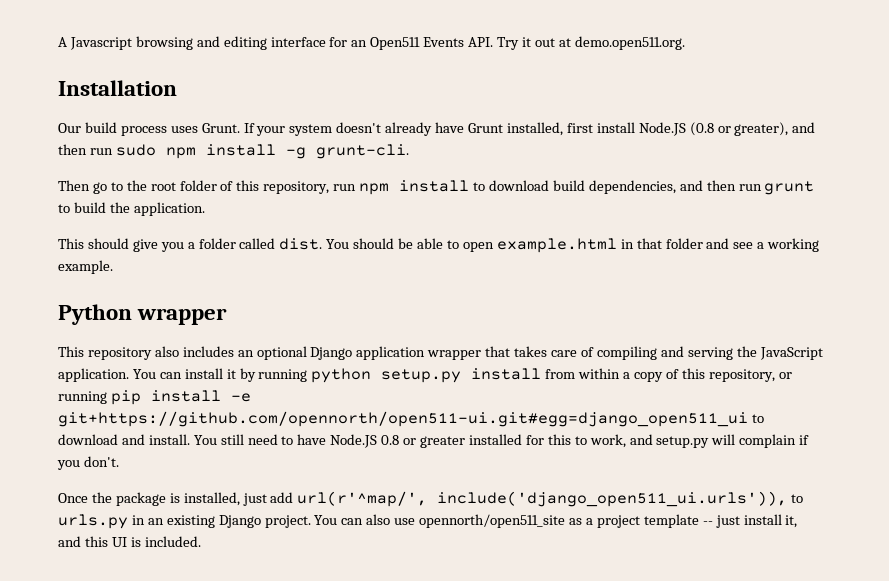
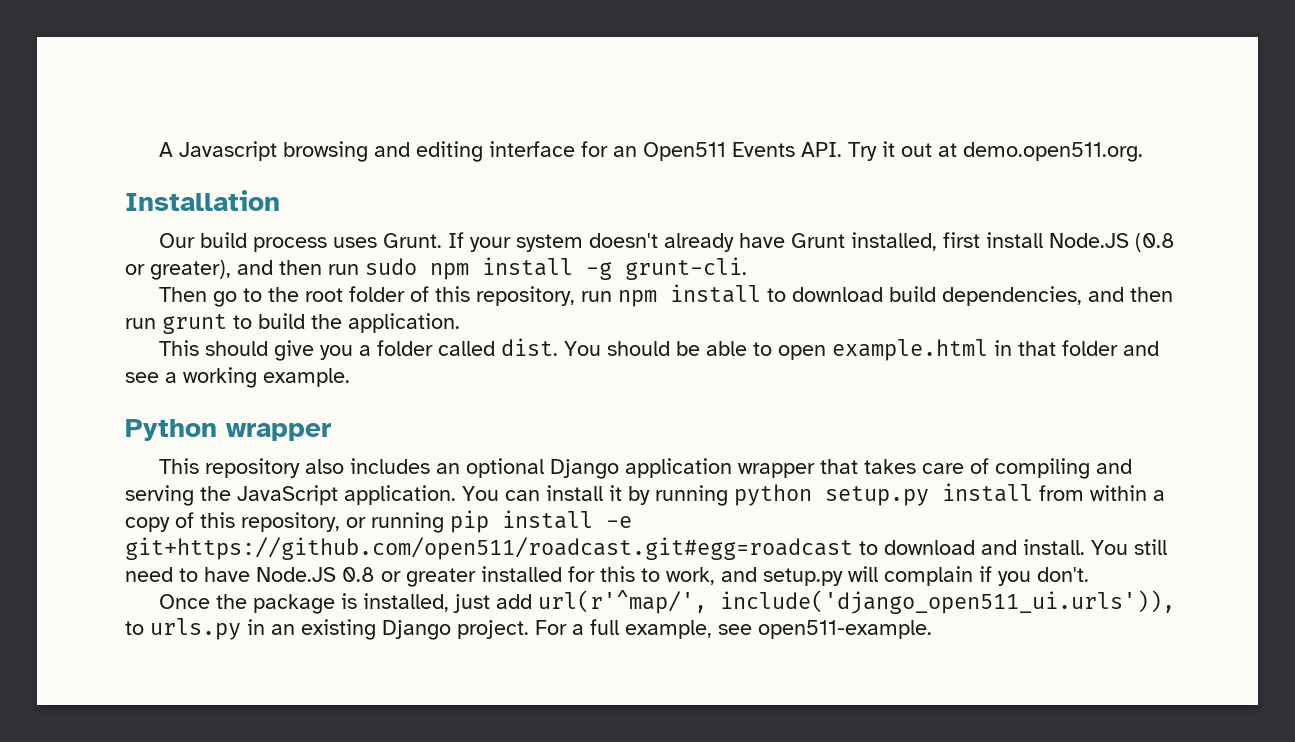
- You can install it by running python setup.py install from within a copy of this repository, or running pip install -e git+https://github.com/opennorth/open511-ui.git#egg=django_open511_ui to download and install.
+ You can install it by running python setup.py install from within a copy of this repository, or running pip install -e git+https://github.com/open511/roadcast.git#egg=roadcast to download and install.
- You can also use opennorth/open511_site as a project template -- just install it, and this UI is included.
+ For a full example, see open511-example.

